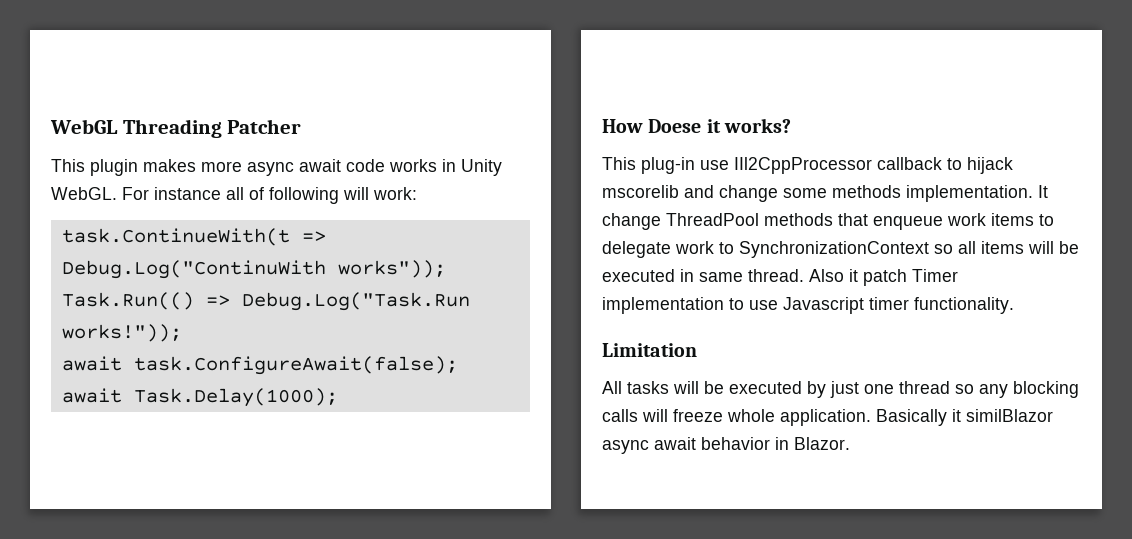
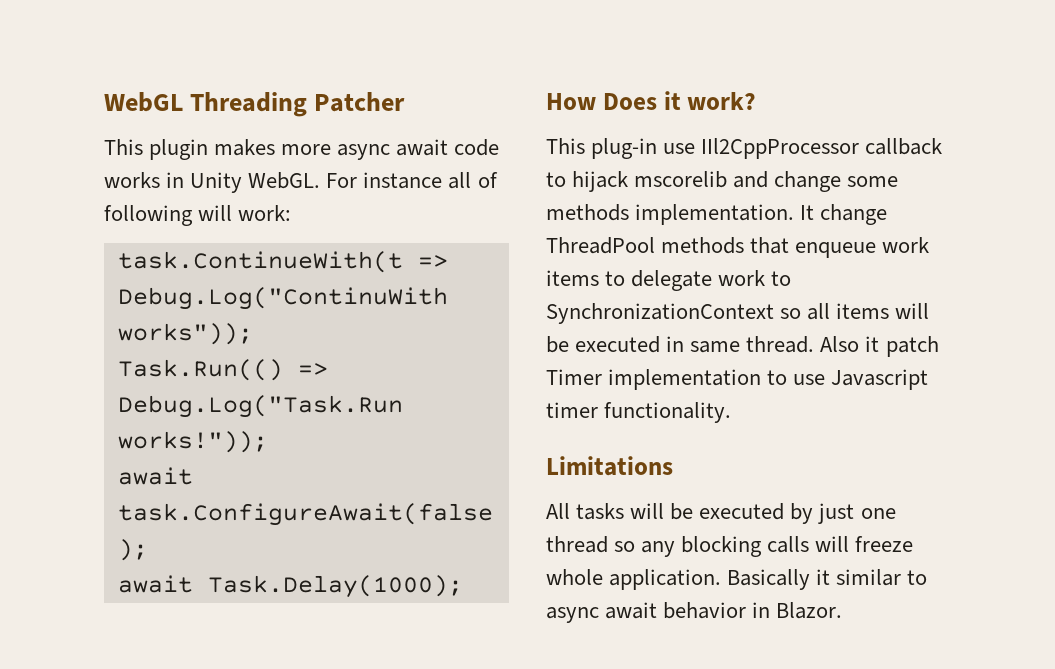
- How Doese it works?
+ How Does it work?
- Limitation
+ Limitations
- Basically it similBlazor async await behavior in Blazor.
+ Basically it similar to async await behavior in Blazor.

